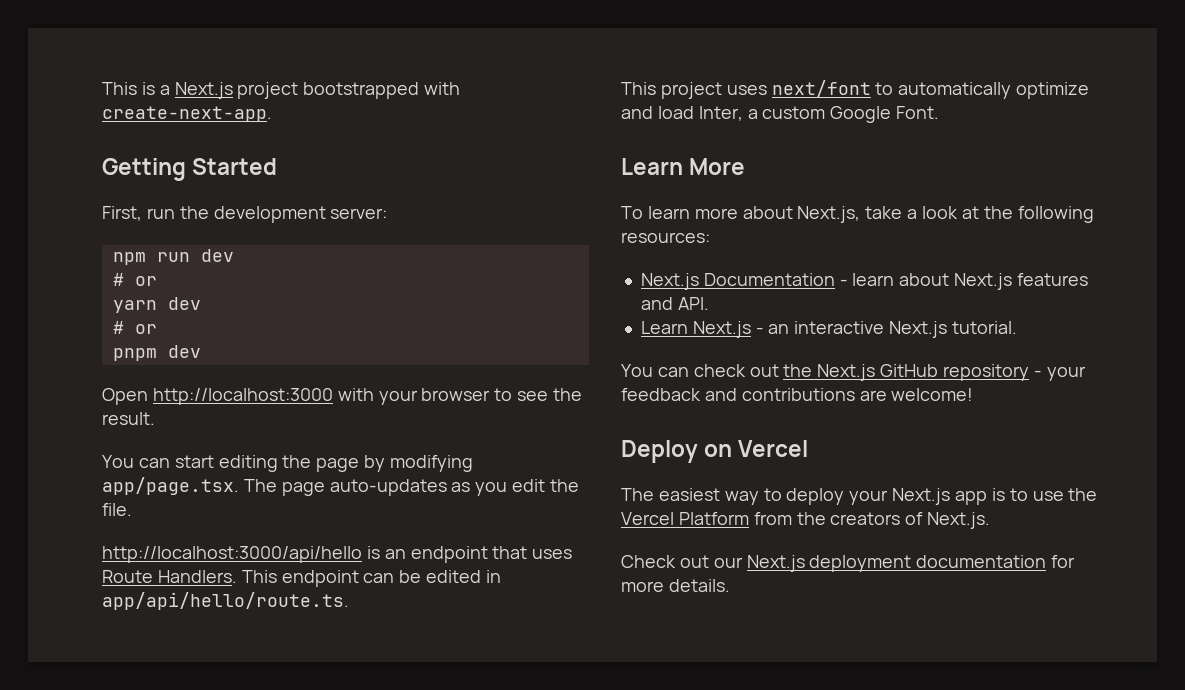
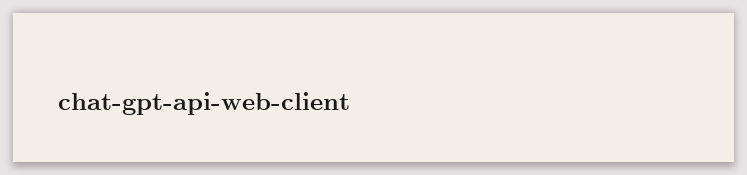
- This is a Next.js project bootstrapped with create-next-app.
- Getting Started
- First, run the development server:
- npm run dev
- # or
- yarn dev
- # or
- pnpm dev
- Open http://localhost:3000 with your browser to see the result.
- You can start editing the page by modifying app/page.tsx. The page auto-updates as you edit the file.
- http://localhost:3000/api/hello is an endpoint that uses Route Handlers. This endpoint can be edited in app/api/hello/route.ts.
- This project uses next/font to automatically optimize and load Inter, a custom Google Font.
- Learn More
- To learn more about Next.js, take a look at the following resources:
- Next.js Documentation - learn about Next.js features and API.
- Learn Next.js - an interactive Next.js tutorial.
- You can check out the Next.js GitHub repository - your feedback and contributions are welcome!
- Deploy on Vercel
- The easiest way to deploy your Next.js app is to use the Vercel Platform from the creators of Next.js.
- Check out our Next.js deployment documentation for more details.
+ chat-gpt-api-web-client

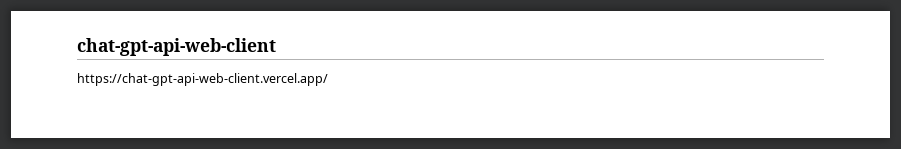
+ https://chat-gpt-api-web-client.vercel.app/

